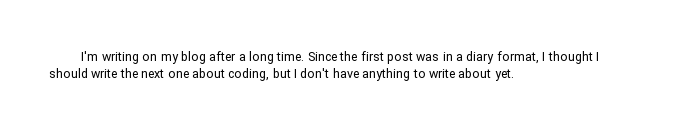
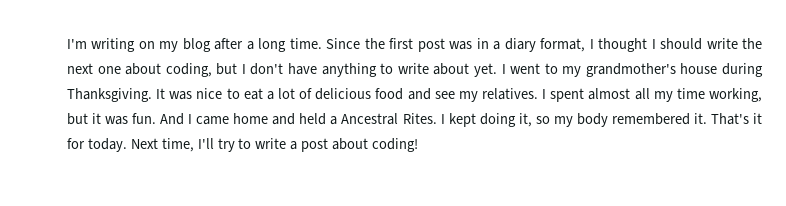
+ I went to my grandmother's house during Thanksgiving. It was nice to eat a lot of delicious food and see my relatives. I spent almost all my time working, but it was fun. And I came home and held a Ancestral Rites. I kept doing it, so my body remembered it. That's it for today. Next time, I'll try to write a post about coding!

